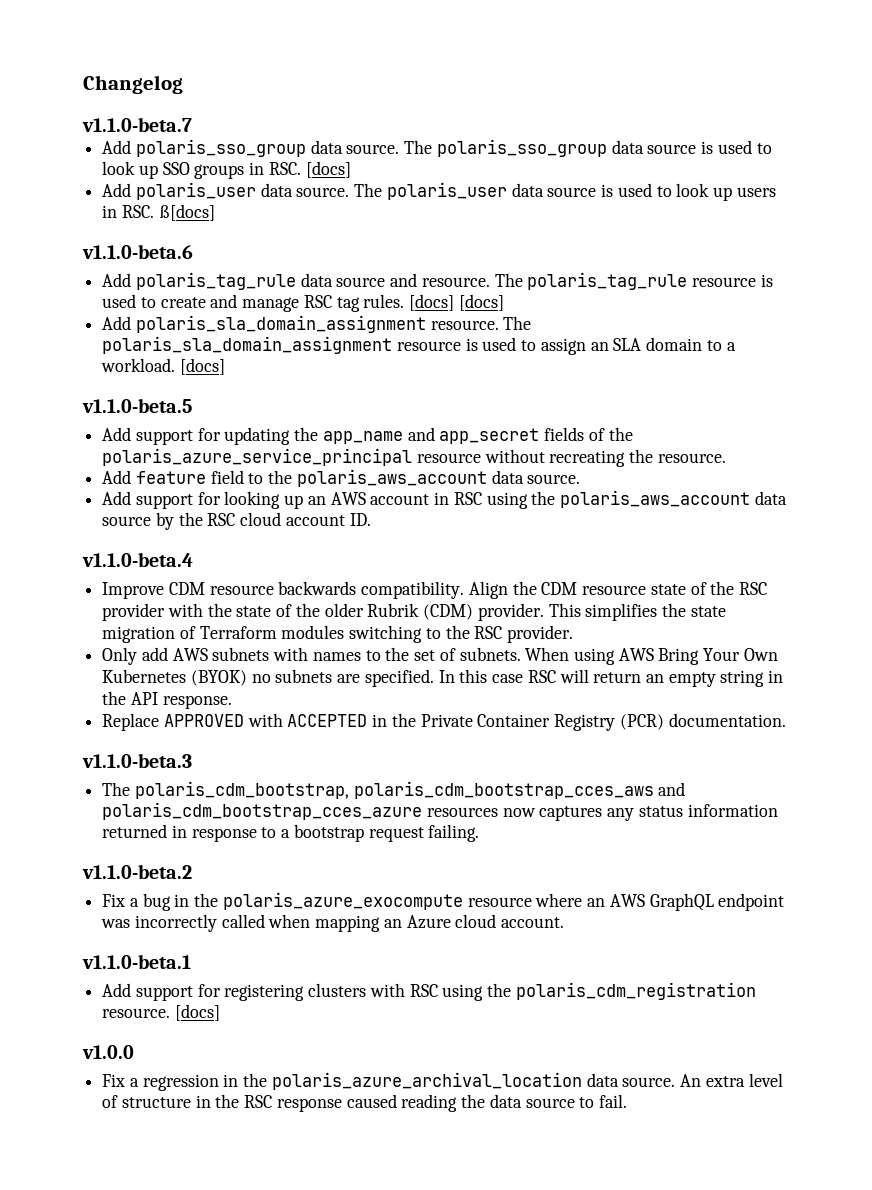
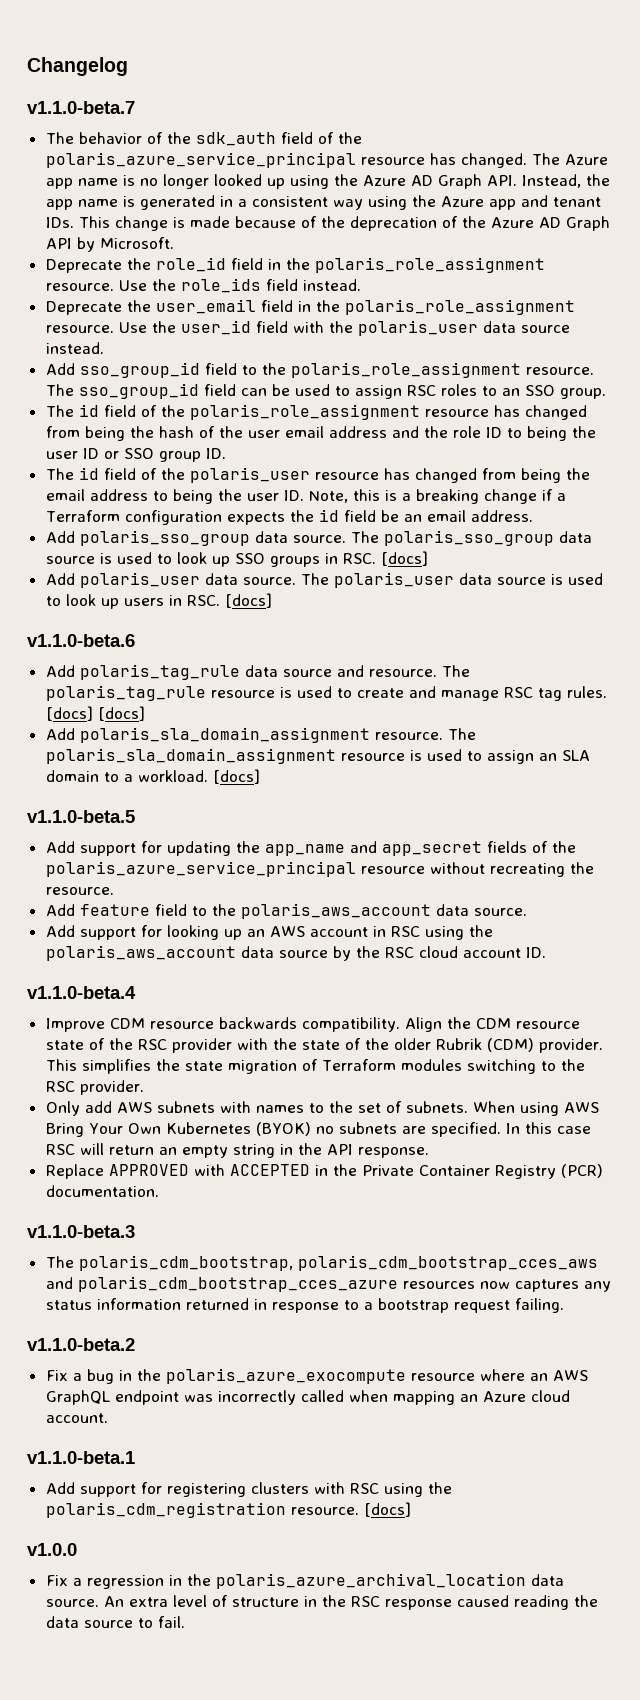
+ The behavior of the sdk_auth field of the polaris_azure_service_principal resource has changed. The Azure app name is no longer looked up using the Azure AD Graph API. Instead, the app name is generated in a consistent way using the Azure app and tenant IDs. This change is made because of the deprecation of the Azure AD Graph API by Microsoft.
+ Deprecate the role_id field in the polaris_role_assignment resource. Use the role_ids field instead.
+ Deprecate the user_email field in the polaris_role_assignment resource. Use the user_id field with the polaris_user data source instead.
+ Add sso_group_id field to the polaris_role_assignment resource. The sso_group_id field can be used to assign RSC roles to an SSO group.
+ The id field of the polaris_role_assignment resource has changed from being the hash of the user email address and the role ID to being the user ID or SSO group ID.
+ The id field of the polaris_user resource has changed from being the email address to being the user ID. Note, this is a breaking change if a Terraform configuration expects the id field be an email address.
- The polaris_user data source is used to look up users in RSC. ß[docs]
+ The polaris_user data source is used to look up users in RSC. [docs]

